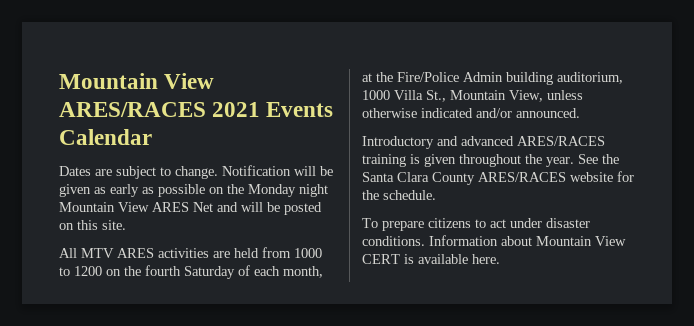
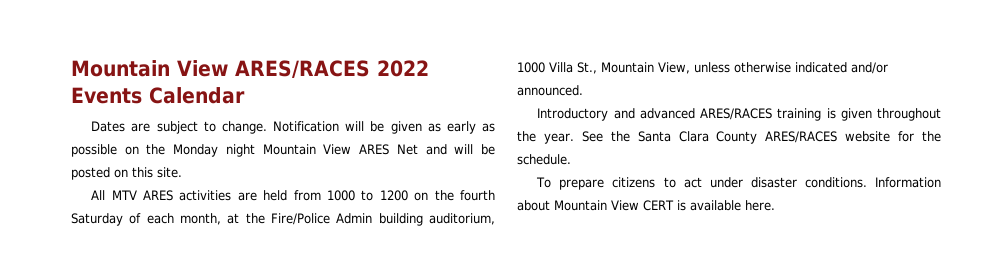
- Mountain View ARES/RACES 2021 Events Calendar
+ Mountain View ARES/RACES 2022 Events Calendar

